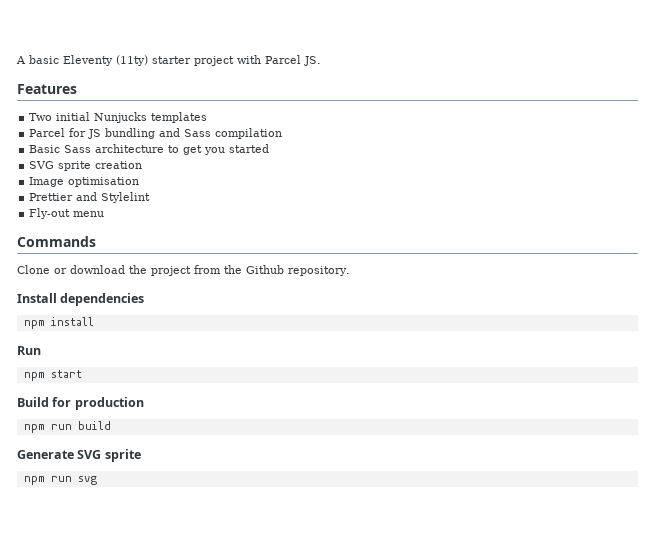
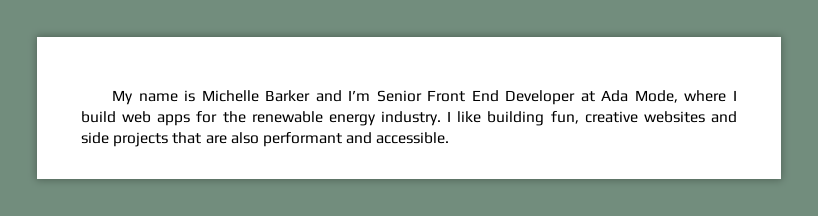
- A basic Eleventy (11ty) starter project with Parcel JS.
- Features
- Two initial Nunjucks templates
- Parcel for JS bundling and Sass compilation
- Basic Sass architecture to get you started
- SVG sprite creation
- Image optimisation
- Prettier and Stylelint
- Fly-out menu
- Commands
- Clone or download the project from the Github repository.
- Install dependencies
- npm install
- Run
- npm start
- Build for production
- npm run build
- Generate SVG sprite
- npm run svg
+ My name is Michelle Barker and I’m Senior Front End Developer at Ada Mode, where I build web apps for the renewable energy industry. I like building fun, creative websites and side projects that are also performant and accessible.

